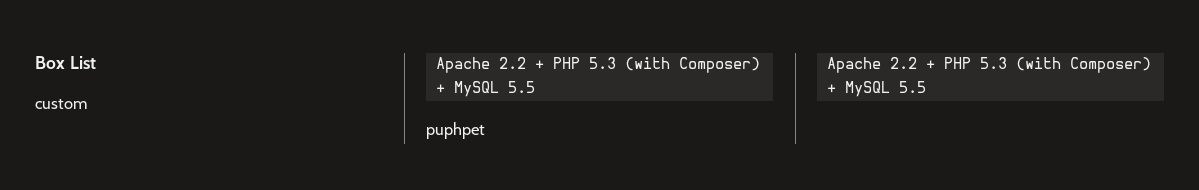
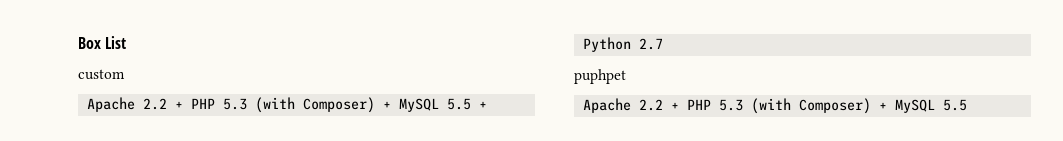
  custom
- Apache 2.2 + PHP 5.3 (with Composer) + MySQL 5.5
+ Apache 2.2 + PHP 5.3 (with Composer) + MySQL 5.5 + Python 2.7

